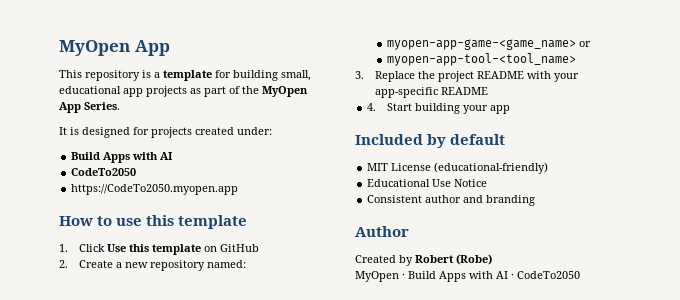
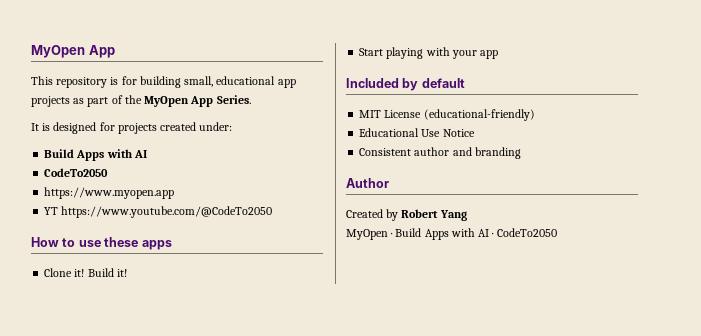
- This repository is a template for building small, educational app projects as part of the MyOpen App Series.
+ This repository is for building small, educational app projects as part of the MyOpen App Series.
- https://CodeTo2050.myopen.app
+ https://www.myopen.app
+ YT https://www.youtube.com/@CodeTo2050
- How to use this template
- 1. Click Use this template on GitHub
- 2. Create a new repository named:
- myopen-app-game-<game_name> or
- myopen-app-tool-<tool_name>
- 3. Replace the project README with your app-specific README
- 4. Start building your app
+ How to use these apps
+ Clone it! Build it!
+ Start playing with your app
- Created by Robert (Robe)
+ Created by Robert Yang

